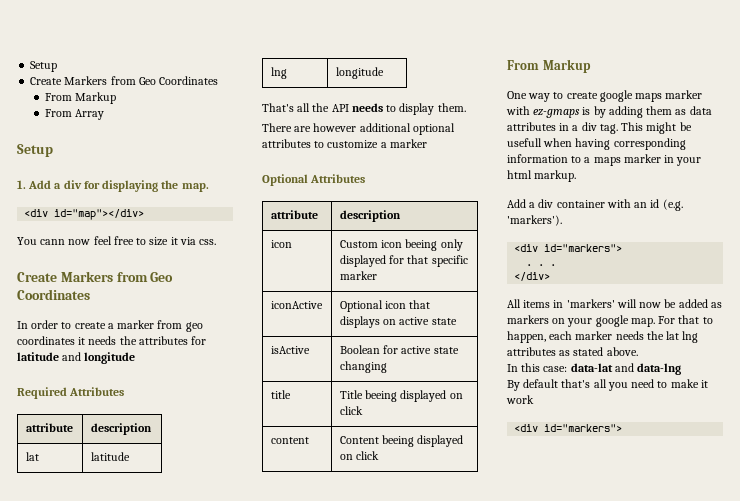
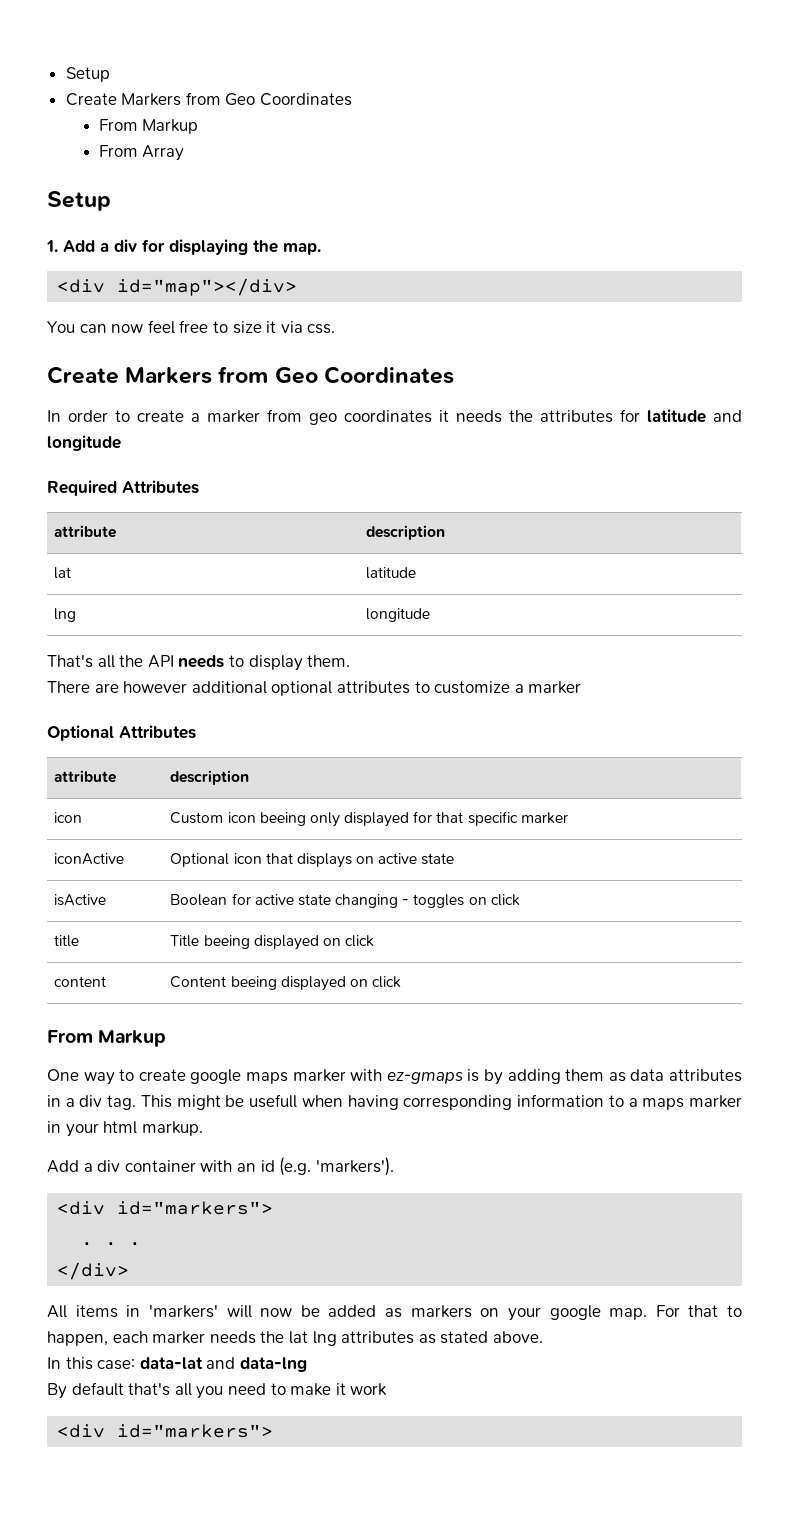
- You cann now feel free to size it via css.
+ You can now feel free to size it via css.
- isActive | Boolean for active state changing
+ isActive | Boolean for active state changing - toggles on click

